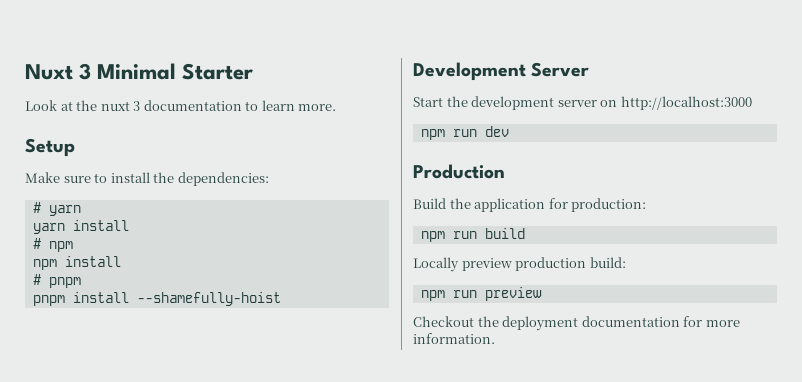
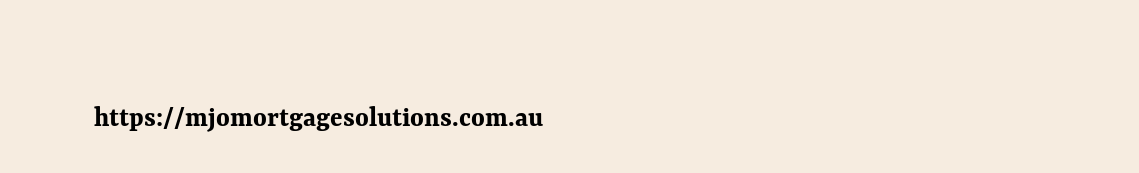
- Nuxt 3 Minimal Starter
- Look at the nuxt 3 documentation to learn more.
- Setup
- Make sure to install the dependencies:
- # yarn
- yarn install
- # npm
- npm install
- # pnpm
- pnpm install --shamefully-hoist
- Development Server
- Start the development server on http://localhost:3000
- npm run dev
- Production
- Build the application for production:
- npm run build
- Locally preview production build:
- npm run preview
- Checkout the deployment documentation for more information.
+ https://mjomortgagesolutions.com.au

